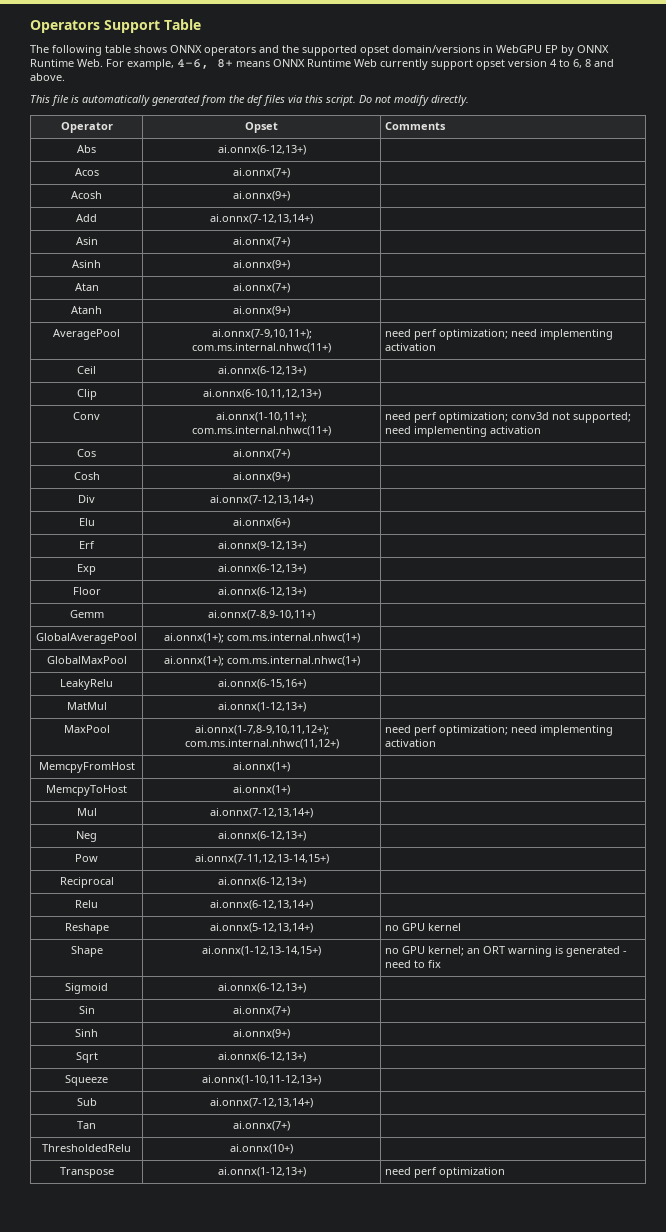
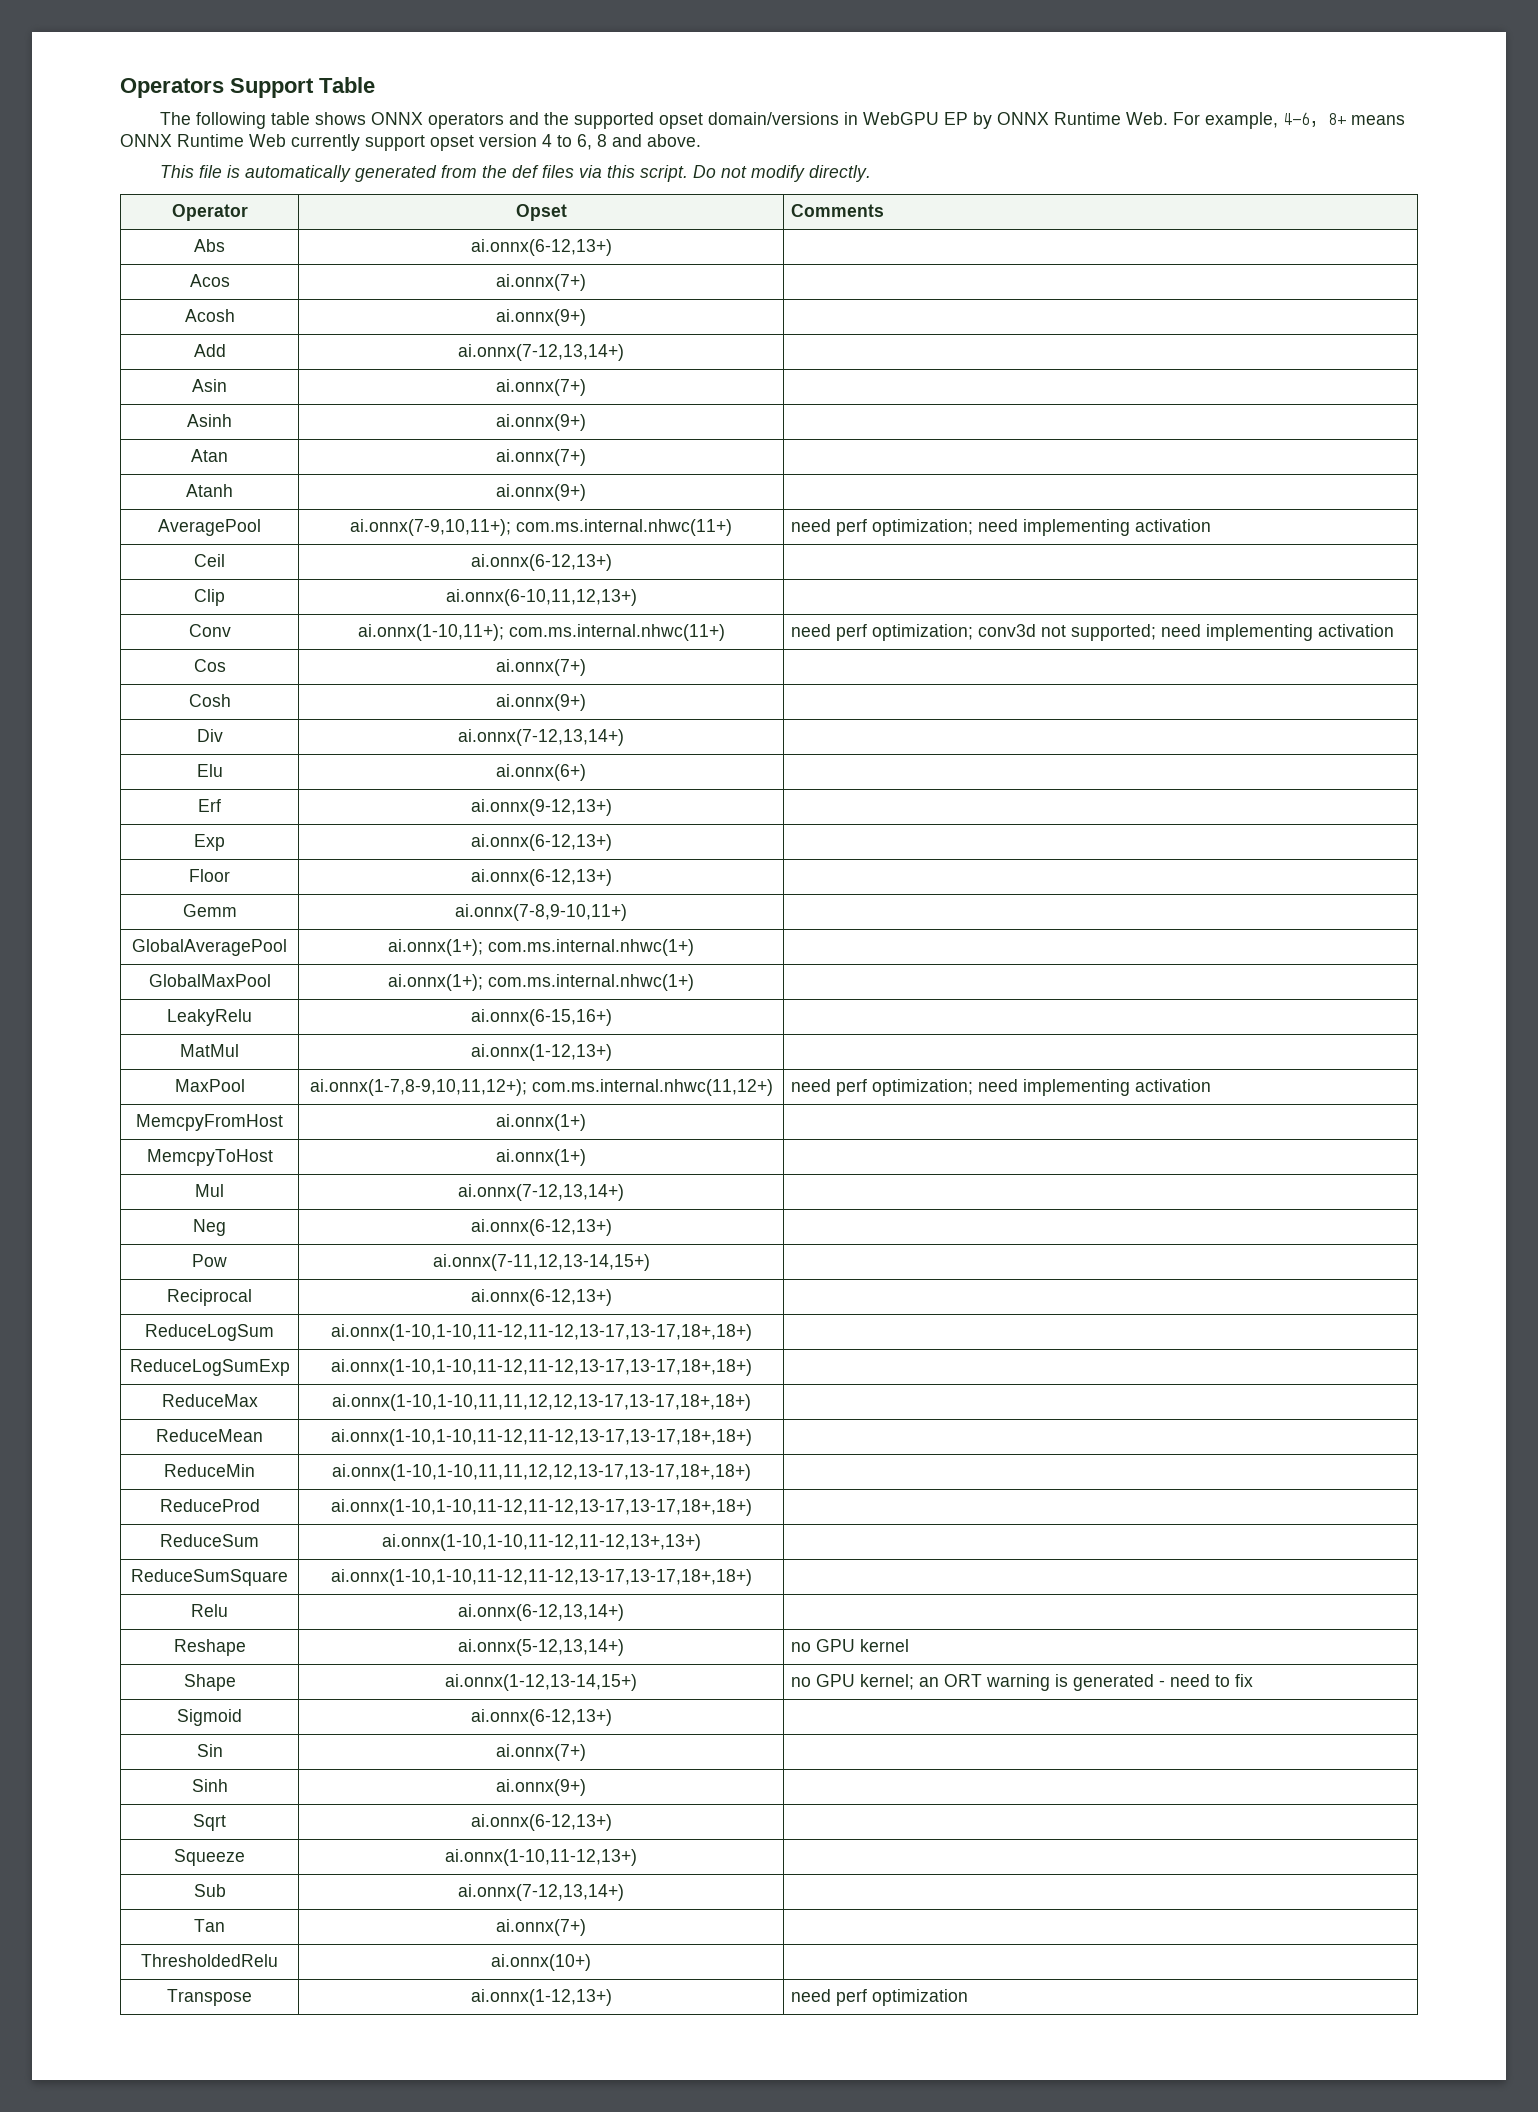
+ ReduceLogSum | ai.onnx(1-10,1-10,11-12,11-12,13-17,13-17,18+,18+) |
+ ReduceLogSumExp | ai.onnx(1-10,1-10,11-12,11-12,13-17,13-17,18+,18+) |
+ ReduceMax | ai.onnx(1-10,1-10,11,11,12,12,13-17,13-17,18+,18+) |
+ ReduceMean | ai.onnx(1-10,1-10,11-12,11-12,13-17,13-17,18+,18+) |
+ ReduceMin | ai.onnx(1-10,1-10,11,11,12,12,13-17,13-17,18+,18+) |
+ ReduceProd | ai.onnx(1-10,1-10,11-12,11-12,13-17,13-17,18+,18+) |
+ ReduceSum | ai.onnx(1-10,1-10,11-12,11-12,13+,13+) |
+ ReduceSumSquare | ai.onnx(1-10,1-10,11-12,11-12,13-17,13-17,18+,18+) |

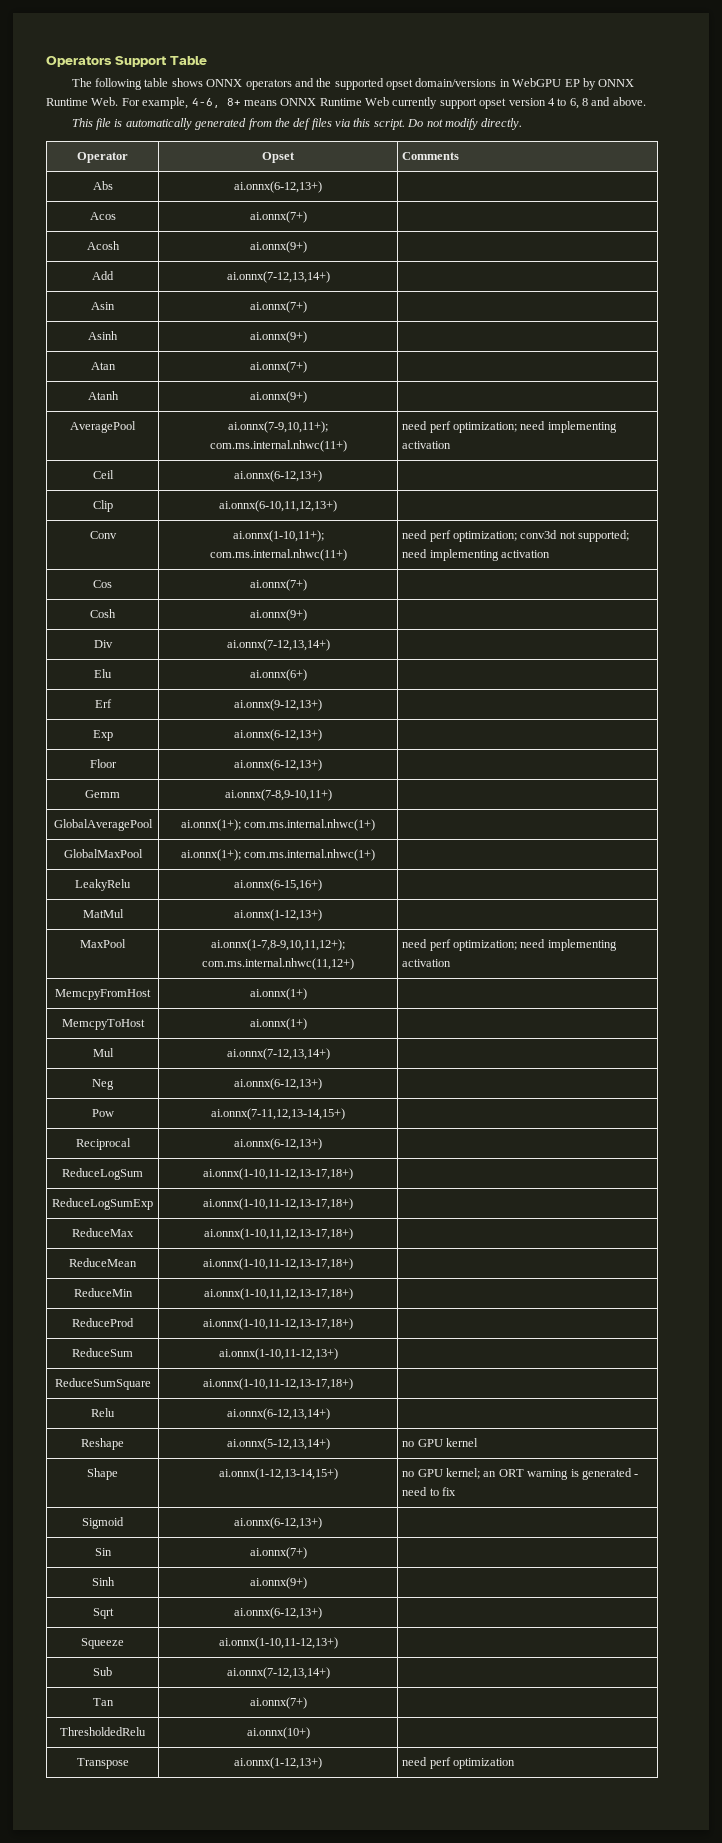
- ReduceLogSum | ai.onnx(1-10,1-10,11-12,11-12,13-17,13-17,18+,18+) |
+ ReduceLogSum | ai.onnx(1-10,11-12,13-17,18+) |
- ReduceLogSumExp | ai.onnx(1-10,1-10,11-12,11-12,13-17,13-17,18+,18+) |
+ ReduceLogSumExp | ai.onnx(1-10,11-12,13-17,18+) |
- ReduceMax | ai.onnx(1-10,1-10,11,11,12,12,13-17,13-17,18+,18+) |
+ ReduceMax | ai.onnx(1-10,11,12,13-17,18+) |
- ReduceMean | ai.onnx(1-10,1-10,11-12,11-12,13-17,13-17,18+,18+) |
+ ReduceMean | ai.onnx(1-10,11-12,13-17,18+) |
- ReduceMin | ai.onnx(1-10,1-10,11,11,12,12,13-17,13-17,18+,18+) |
+ ReduceMin | ai.onnx(1-10,11,12,13-17,18+) |
- ReduceProd | ai.onnx(1-10,1-10,11-12,11-12,13-17,13-17,18+,18+) |
+ ReduceProd | ai.onnx(1-10,11-12,13-17,18+) |
- ReduceSum | ai.onnx(1-10,1-10,11-12,11-12,13+,13+) |
+ ReduceSum | ai.onnx(1-10,11-12,13+) |
- ReduceSumSquare | ai.onnx(1-10,1-10,11-12,11-12,13-17,13-17,18+,18+) |
+ ReduceSumSquare | ai.onnx(1-10,11-12,13-17,18+) |

